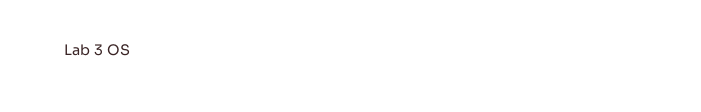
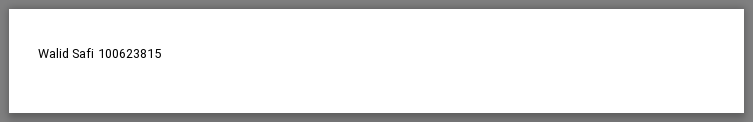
- Lab 3 OS
+ Walid Safi 100623815

